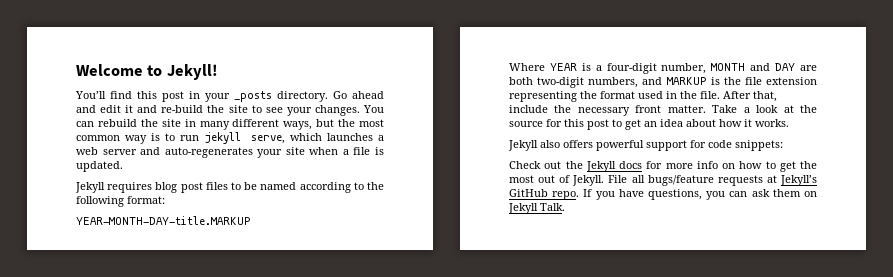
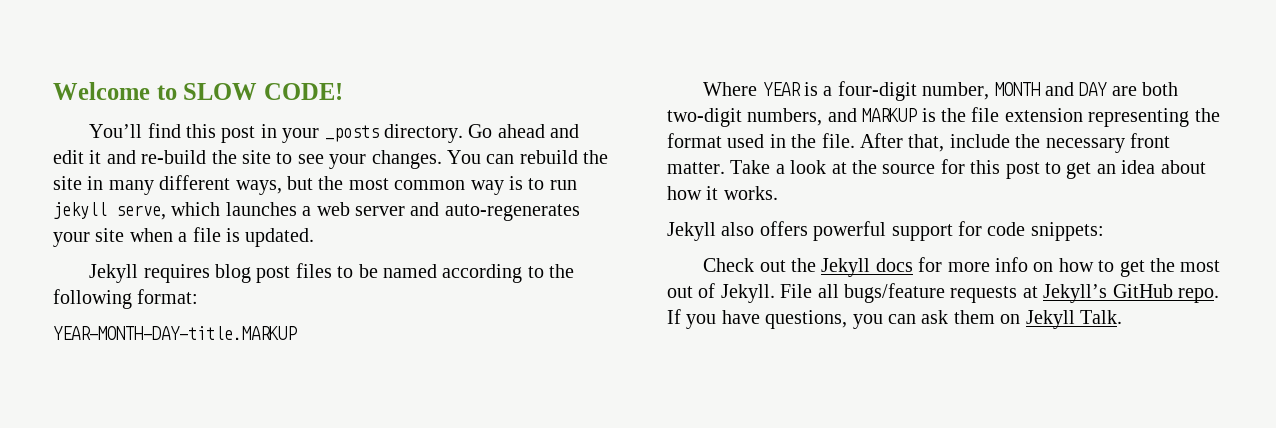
- Welcome to Jekyll!
+ Welcome to SLOW CODE!

